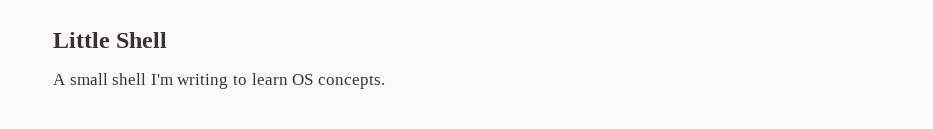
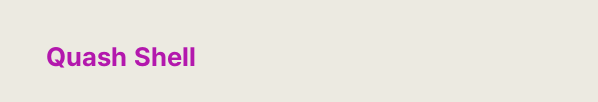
- Little Shell
+ Quash Shell
- A small shell I'm writing to learn OS concepts.

